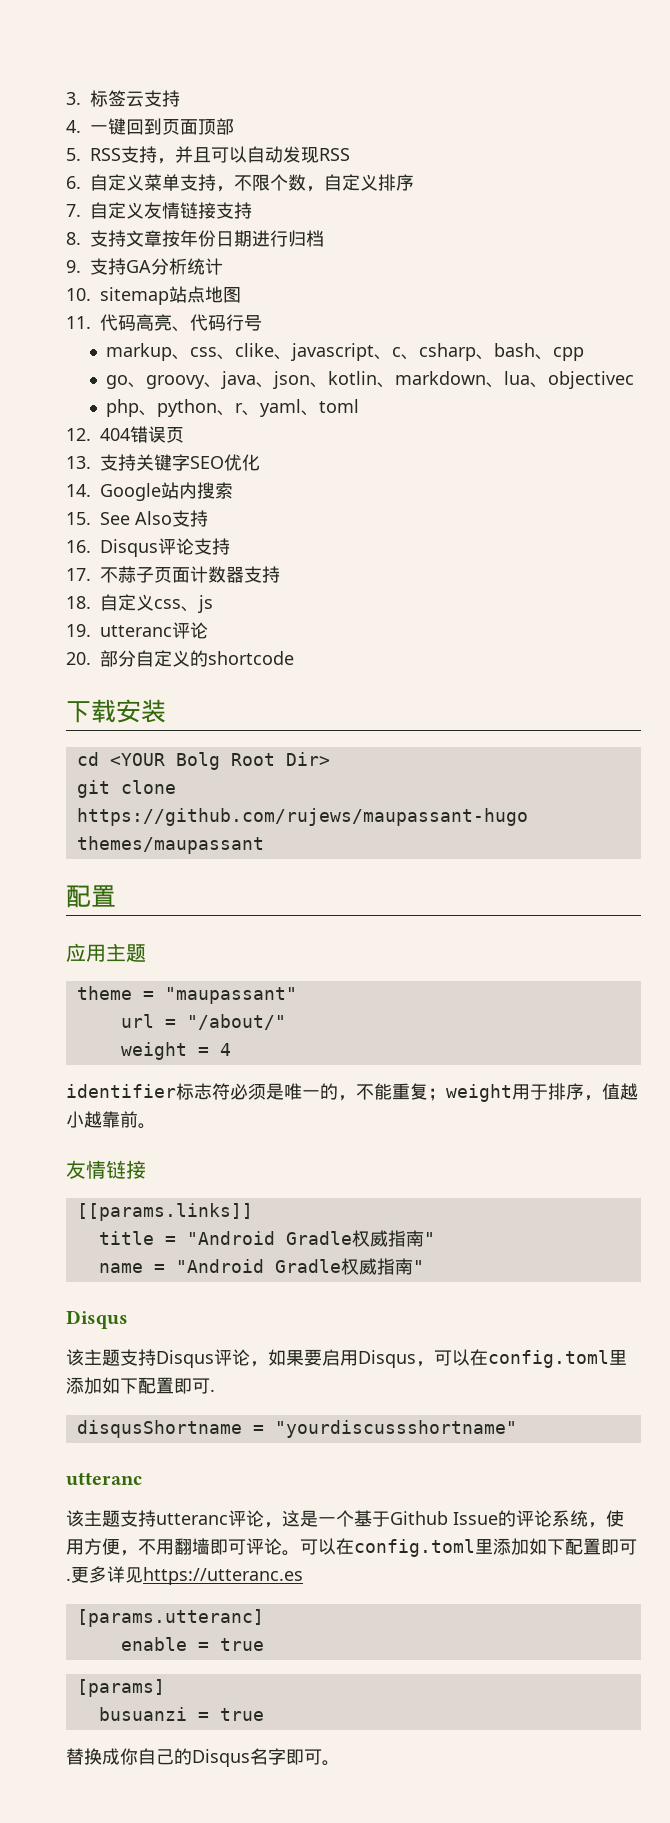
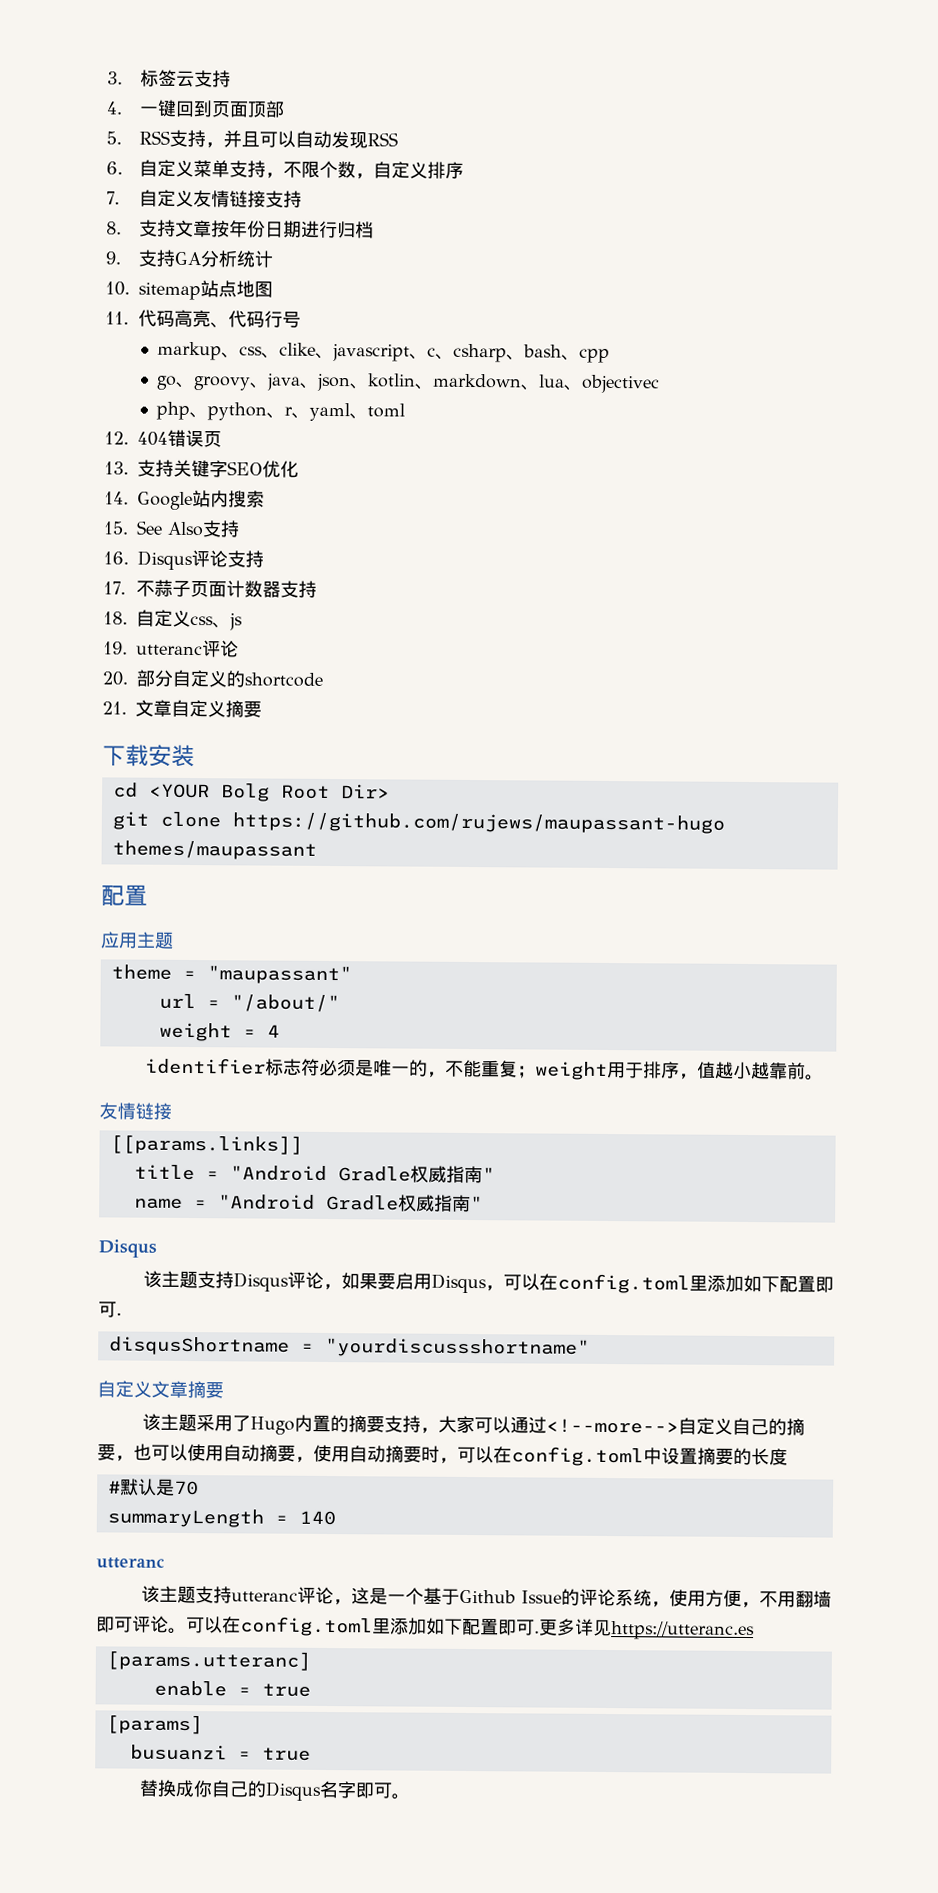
+ 21.文章自定义摘要
+ 自定义文章摘要
+ 该主题采用了Hugo内置的摘要支持，大家可以通过<!--more-->自定义自己的摘要，也可以使用自动摘要，使用自动摘要时，可以在config.toml中设置摘要的长度
+ #默认是70
+ summaryLength = 140

